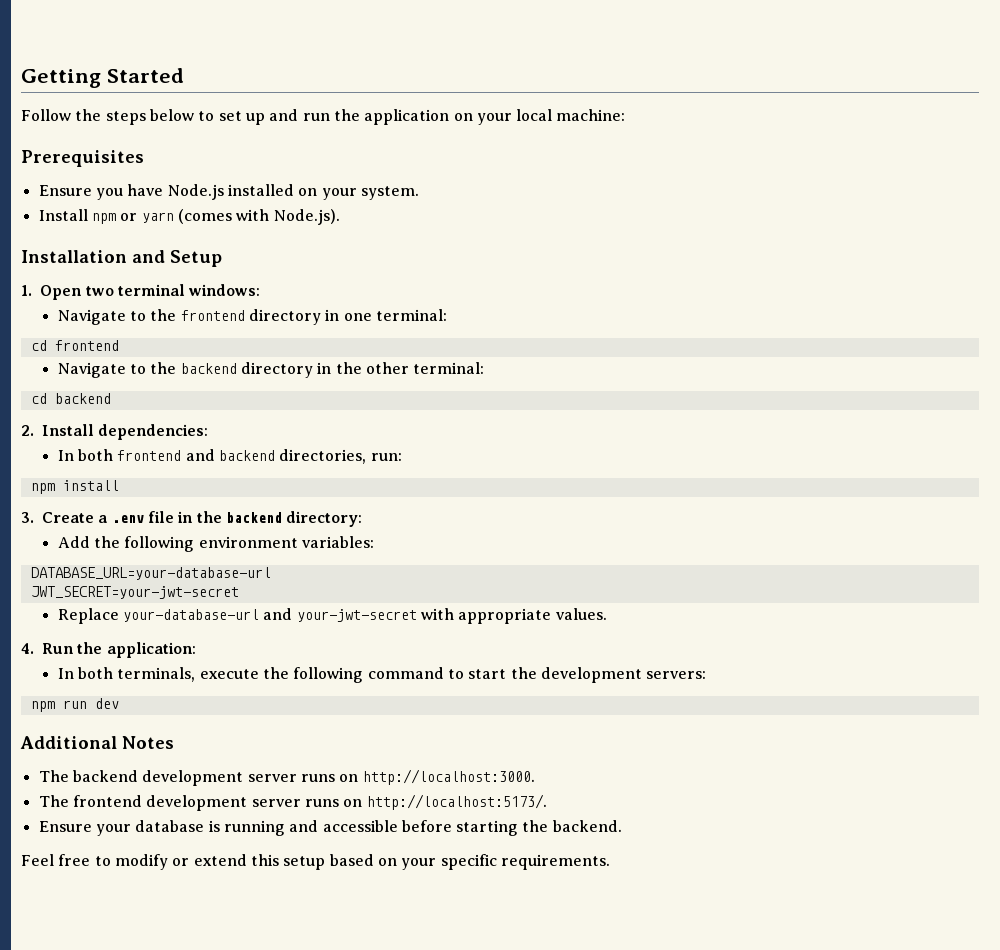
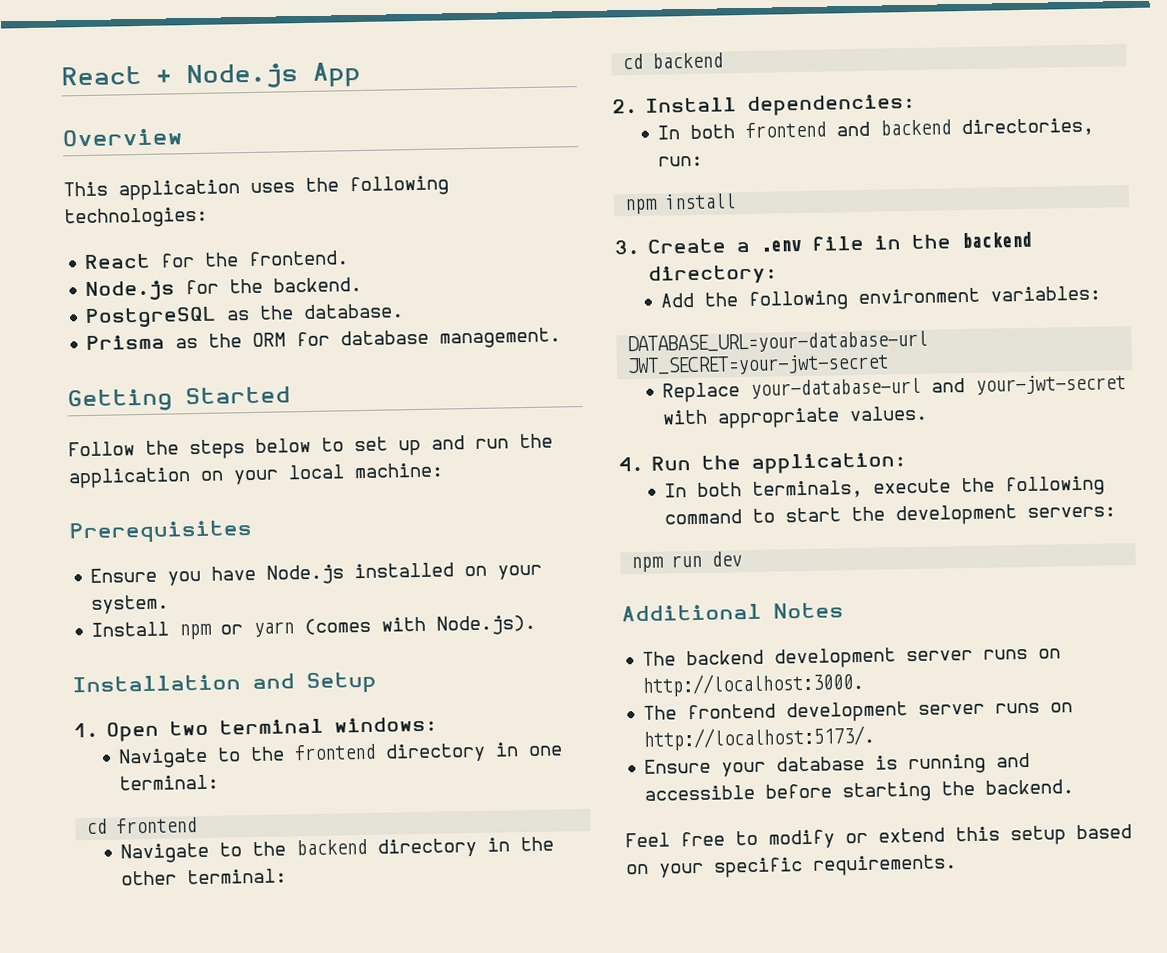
+ React + Node.js App
+ Overview
+ This application uses the following technologies:
+ React for the frontend.
+ Node.js for the backend.
+ PostgreSQL as the database.
+ Prisma as the ORM for database management.

